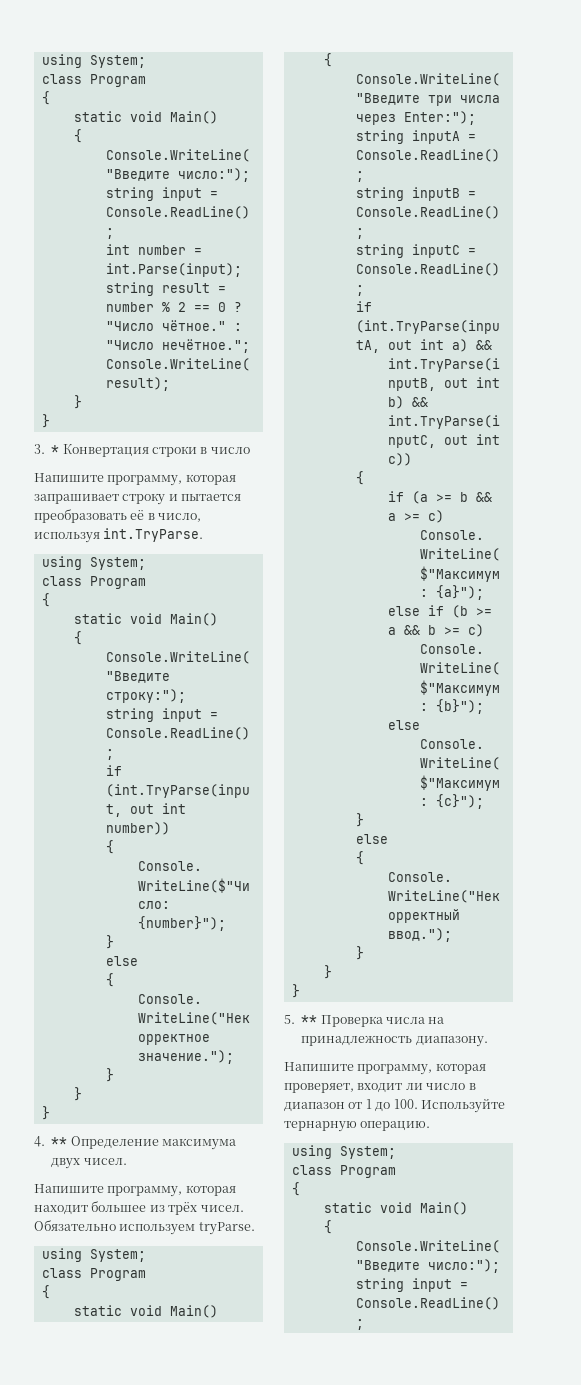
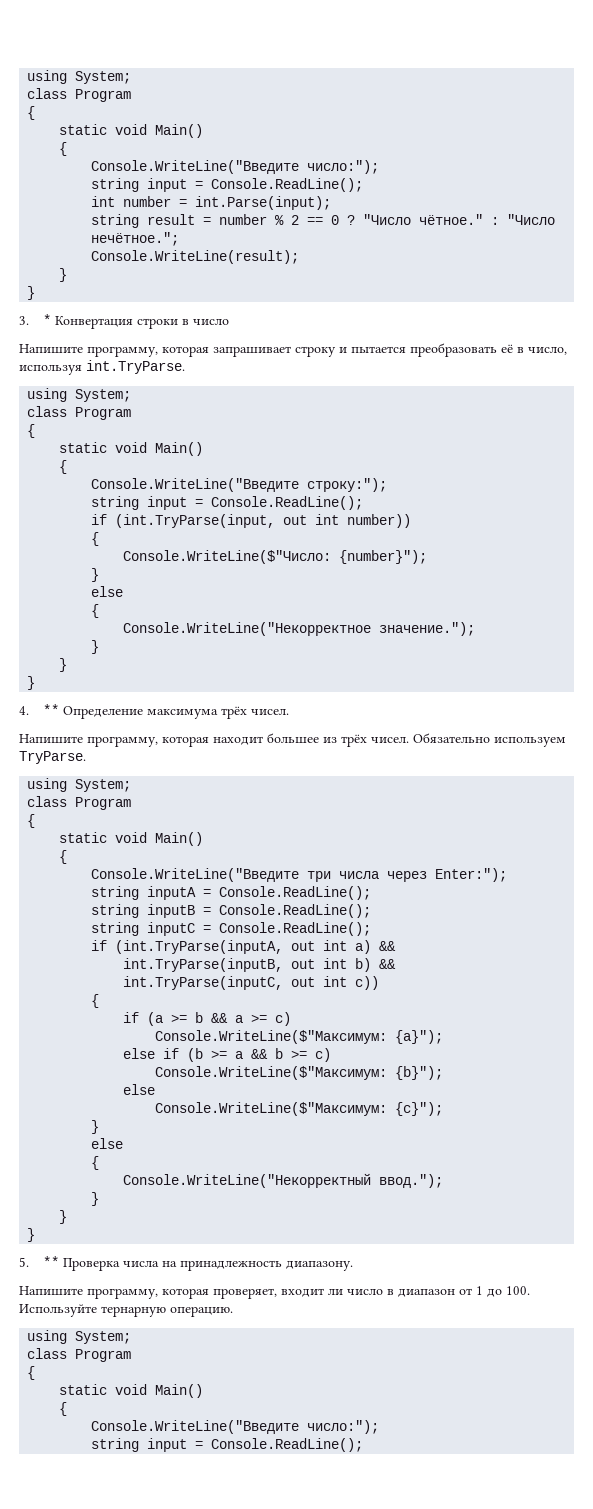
- 4. ** Определение максимума двух чисел.
+ 4. ** Определение максимума трёх чисел.
- Обязательно используем tryParse.
+ Обязательно используем TryParse.

